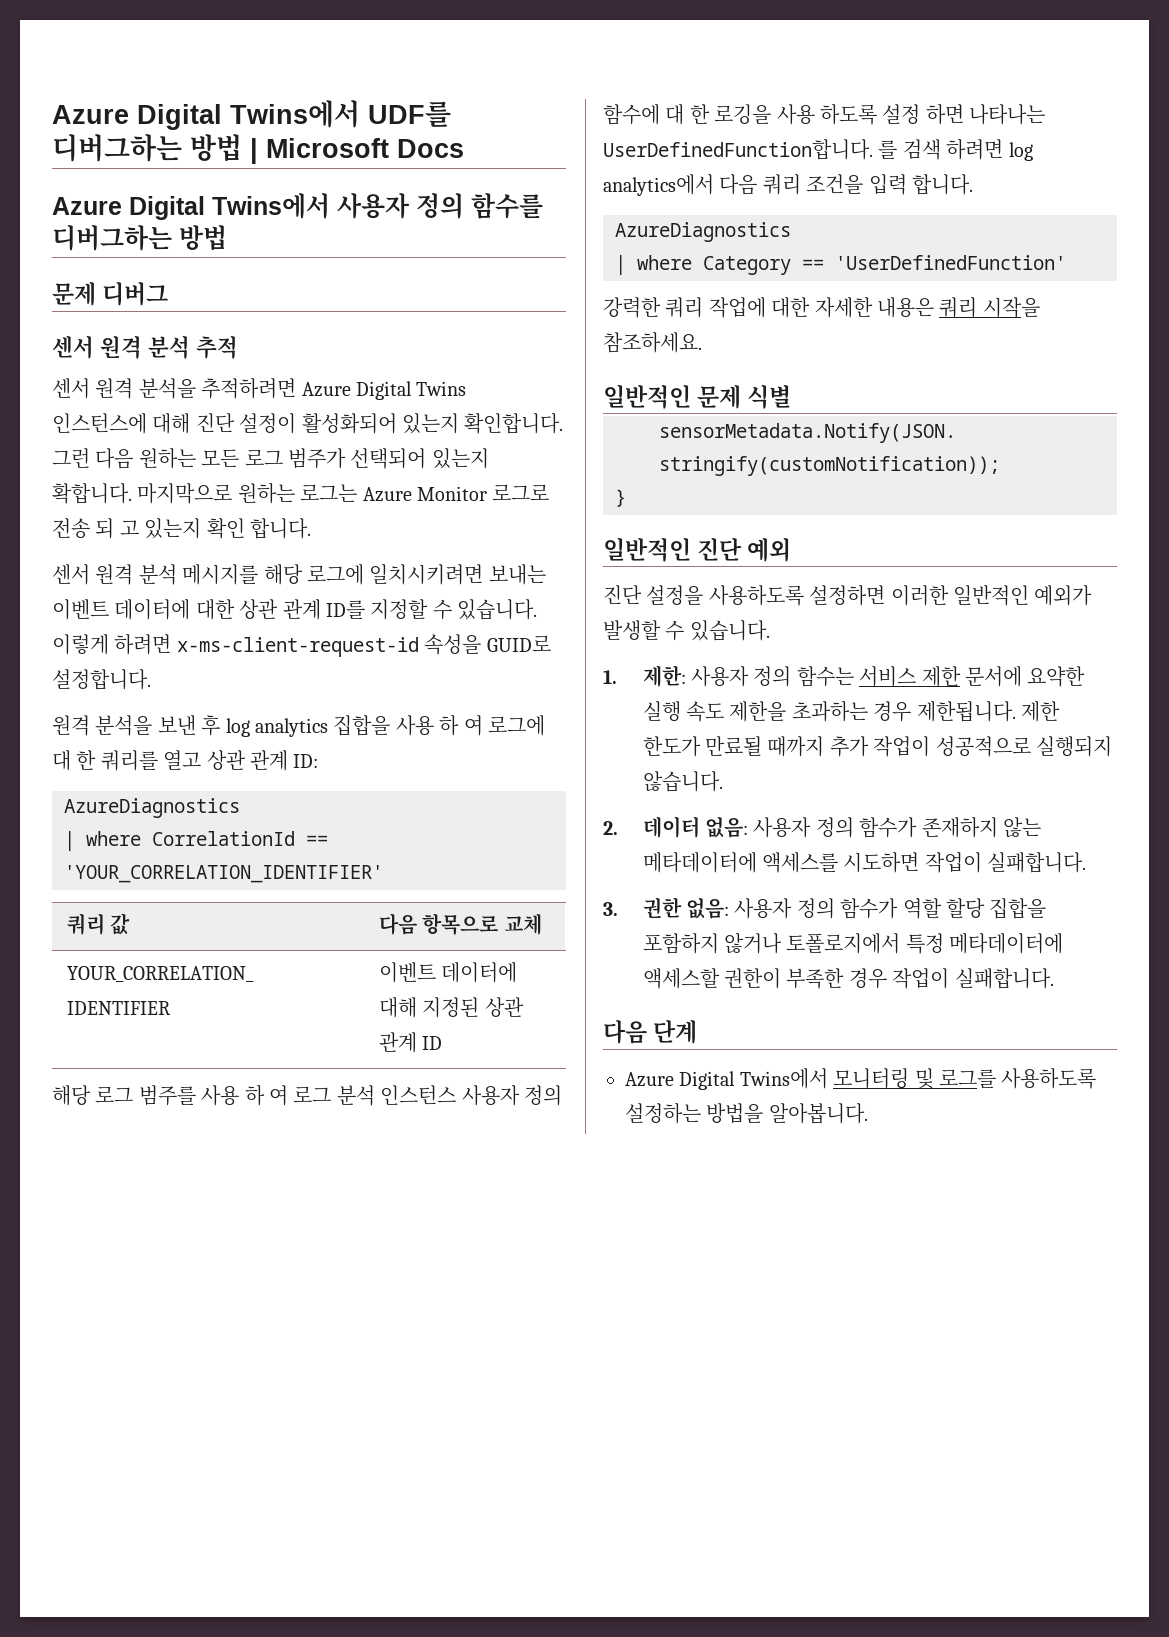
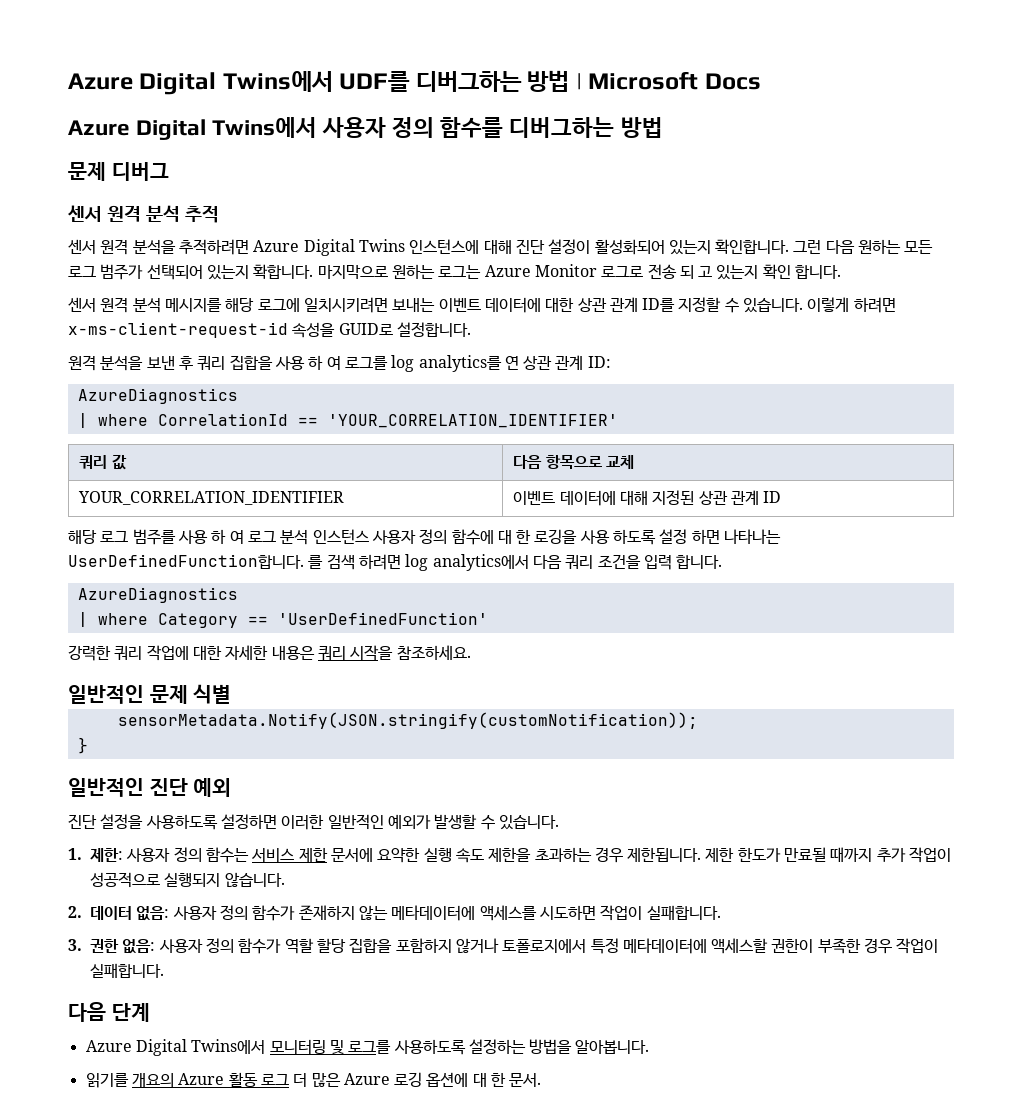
- 원격 분석을 보낸 후 log analytics 집합을 사용 하 여 로그에 대 한 쿼리를 열고 상관 관계 ID:
+ 원격 분석을 보낸 후 쿼리 집합을 사용 하 여 로그를 log analytics를 연 상관 관계 ID:
+ 읽기를 개요의 Azure 활동 로그 더 많은 Azure 로깅 옵션에 대 한 문서.

